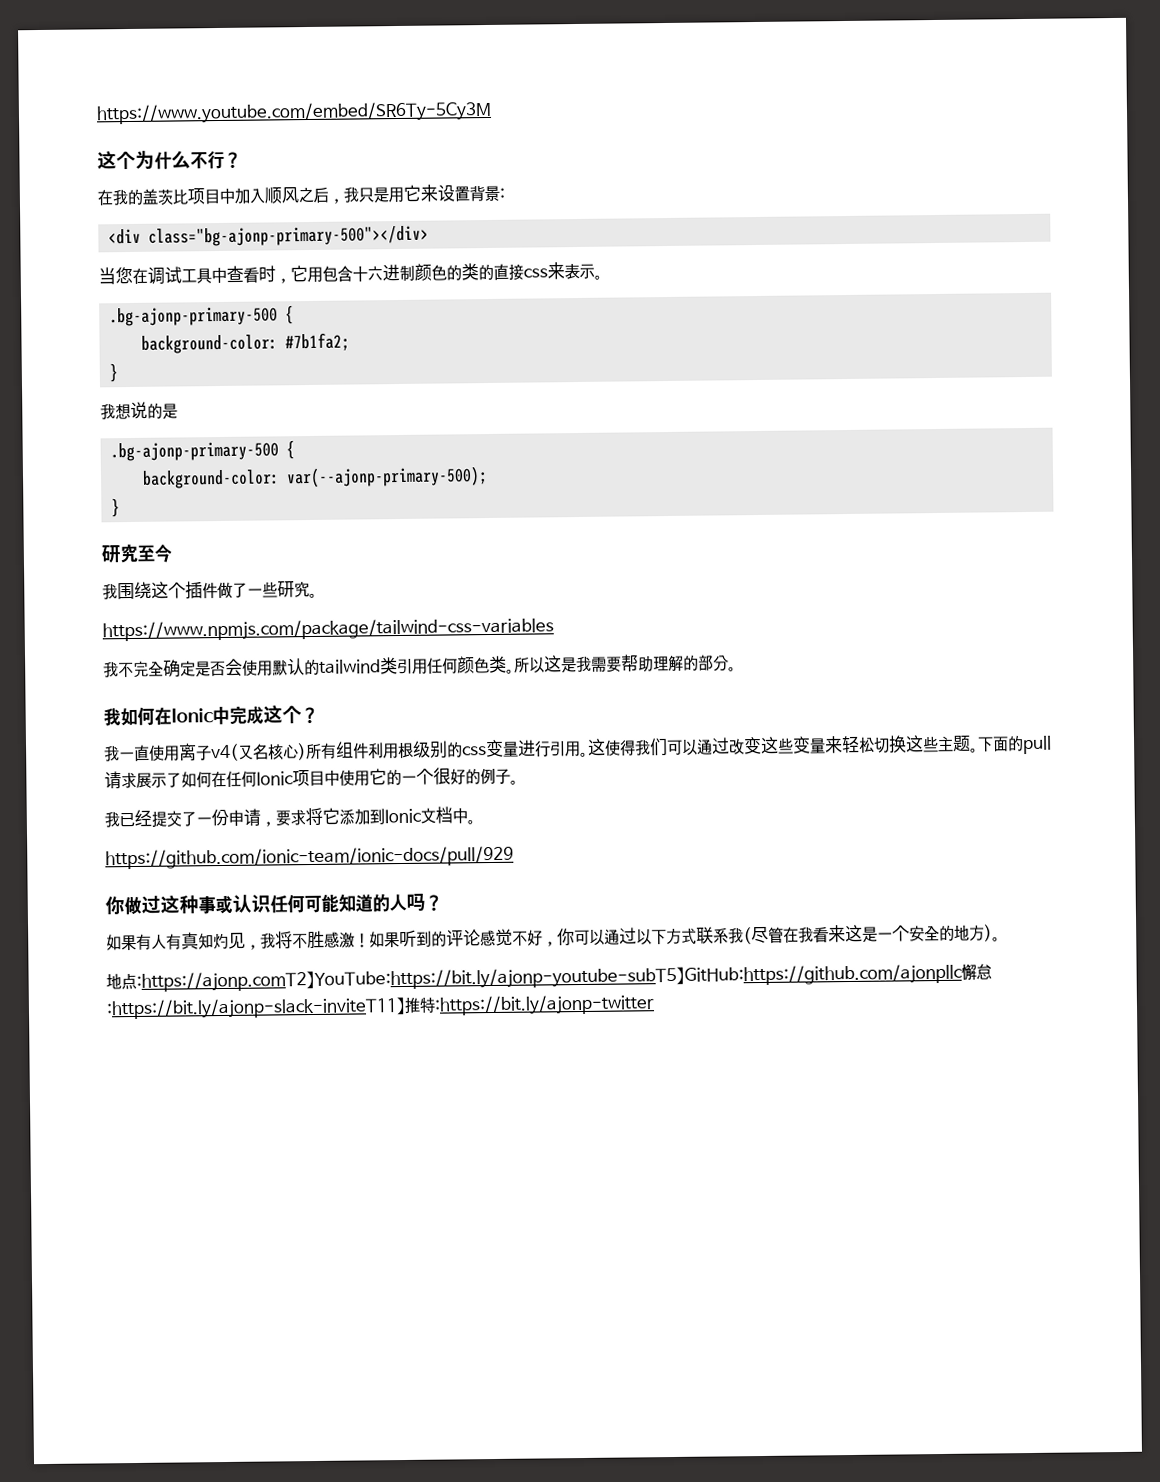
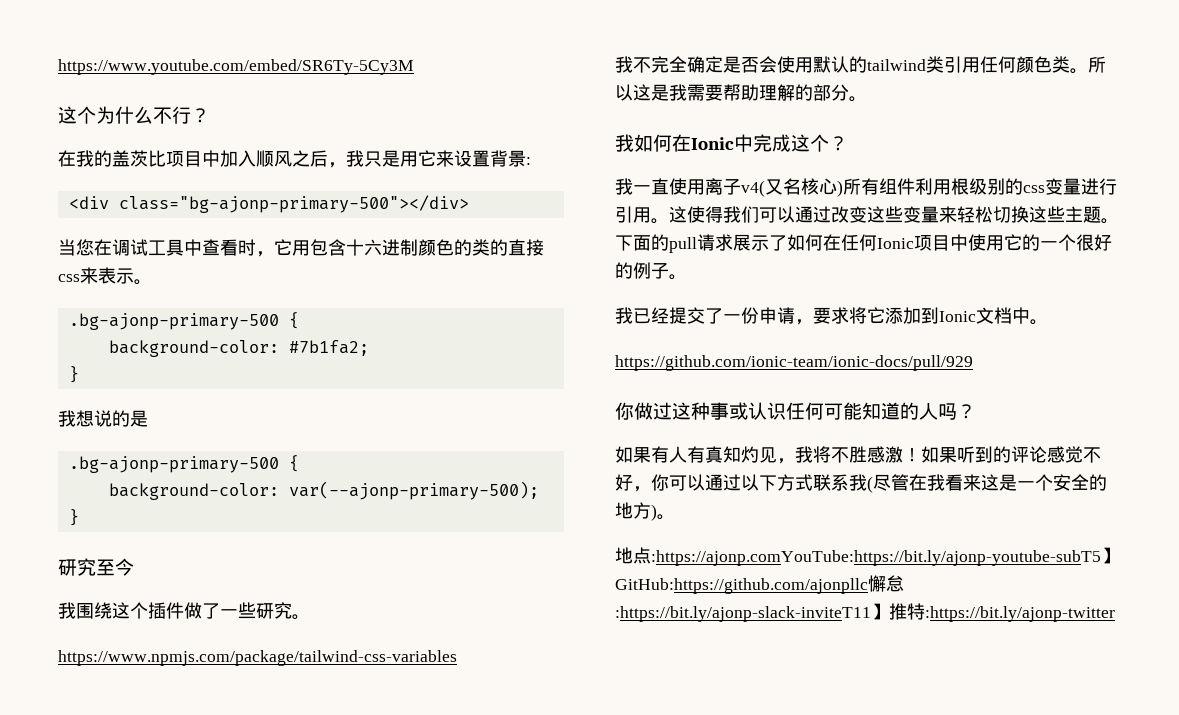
- 地点:https://ajonp.comT2】YouTube:https://bit.ly/ajonp-youtube-subT5】GitHub:https://github.com/ajonpllc懈怠:https://bit.ly/ajonp-slack-inviteT11】推特:https://bit.ly/ajonp-twitter
+ 地点:https://ajonp.comYouTube:https://bit.ly/ajonp-youtube-subT5】GitHub:https://github.com/ajonpllc懈怠:https://bit.ly/ajonp-slack-inviteT11】推特:https://bit.ly/ajonp-twitter

